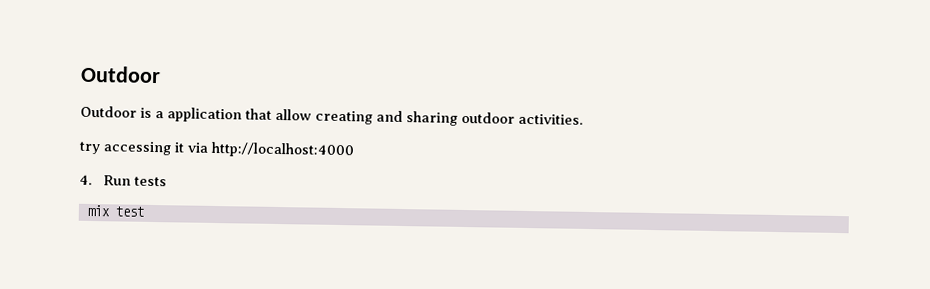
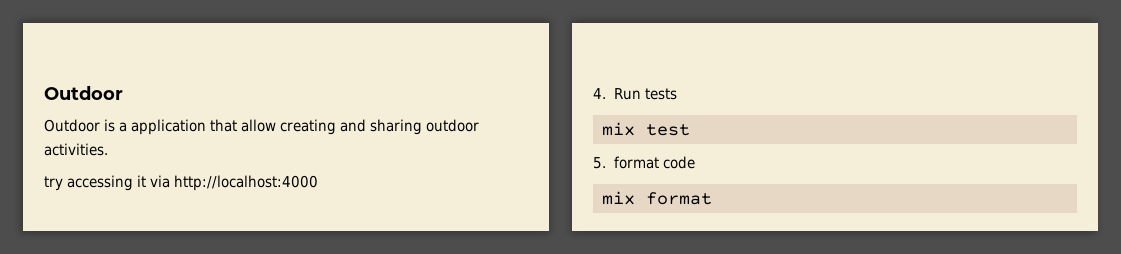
+ 5. format code
+ mix format

